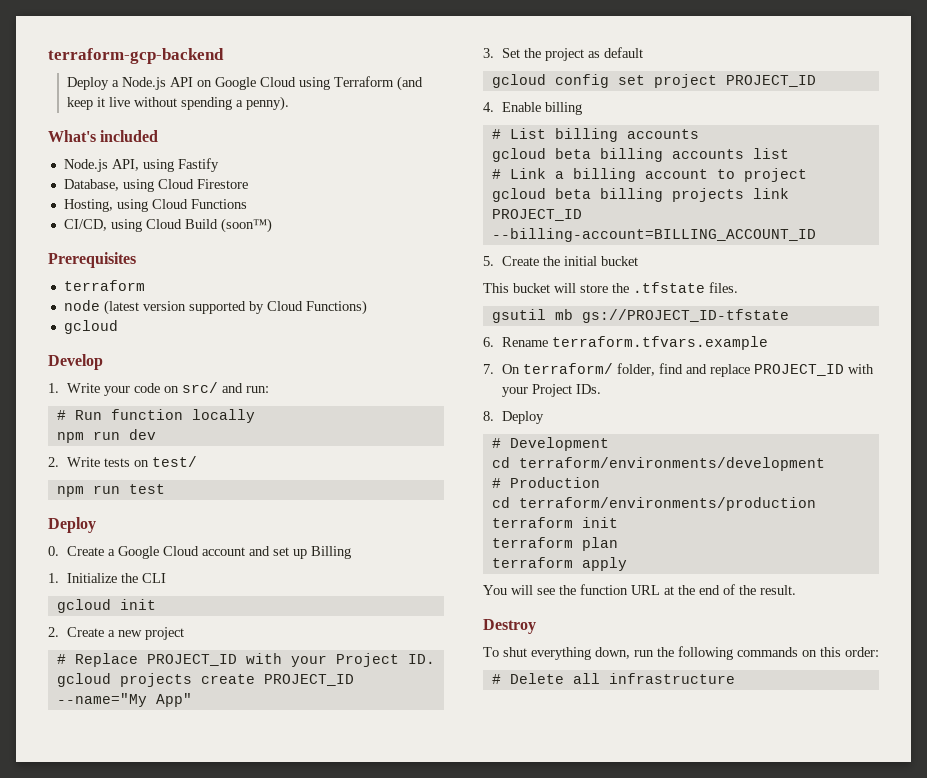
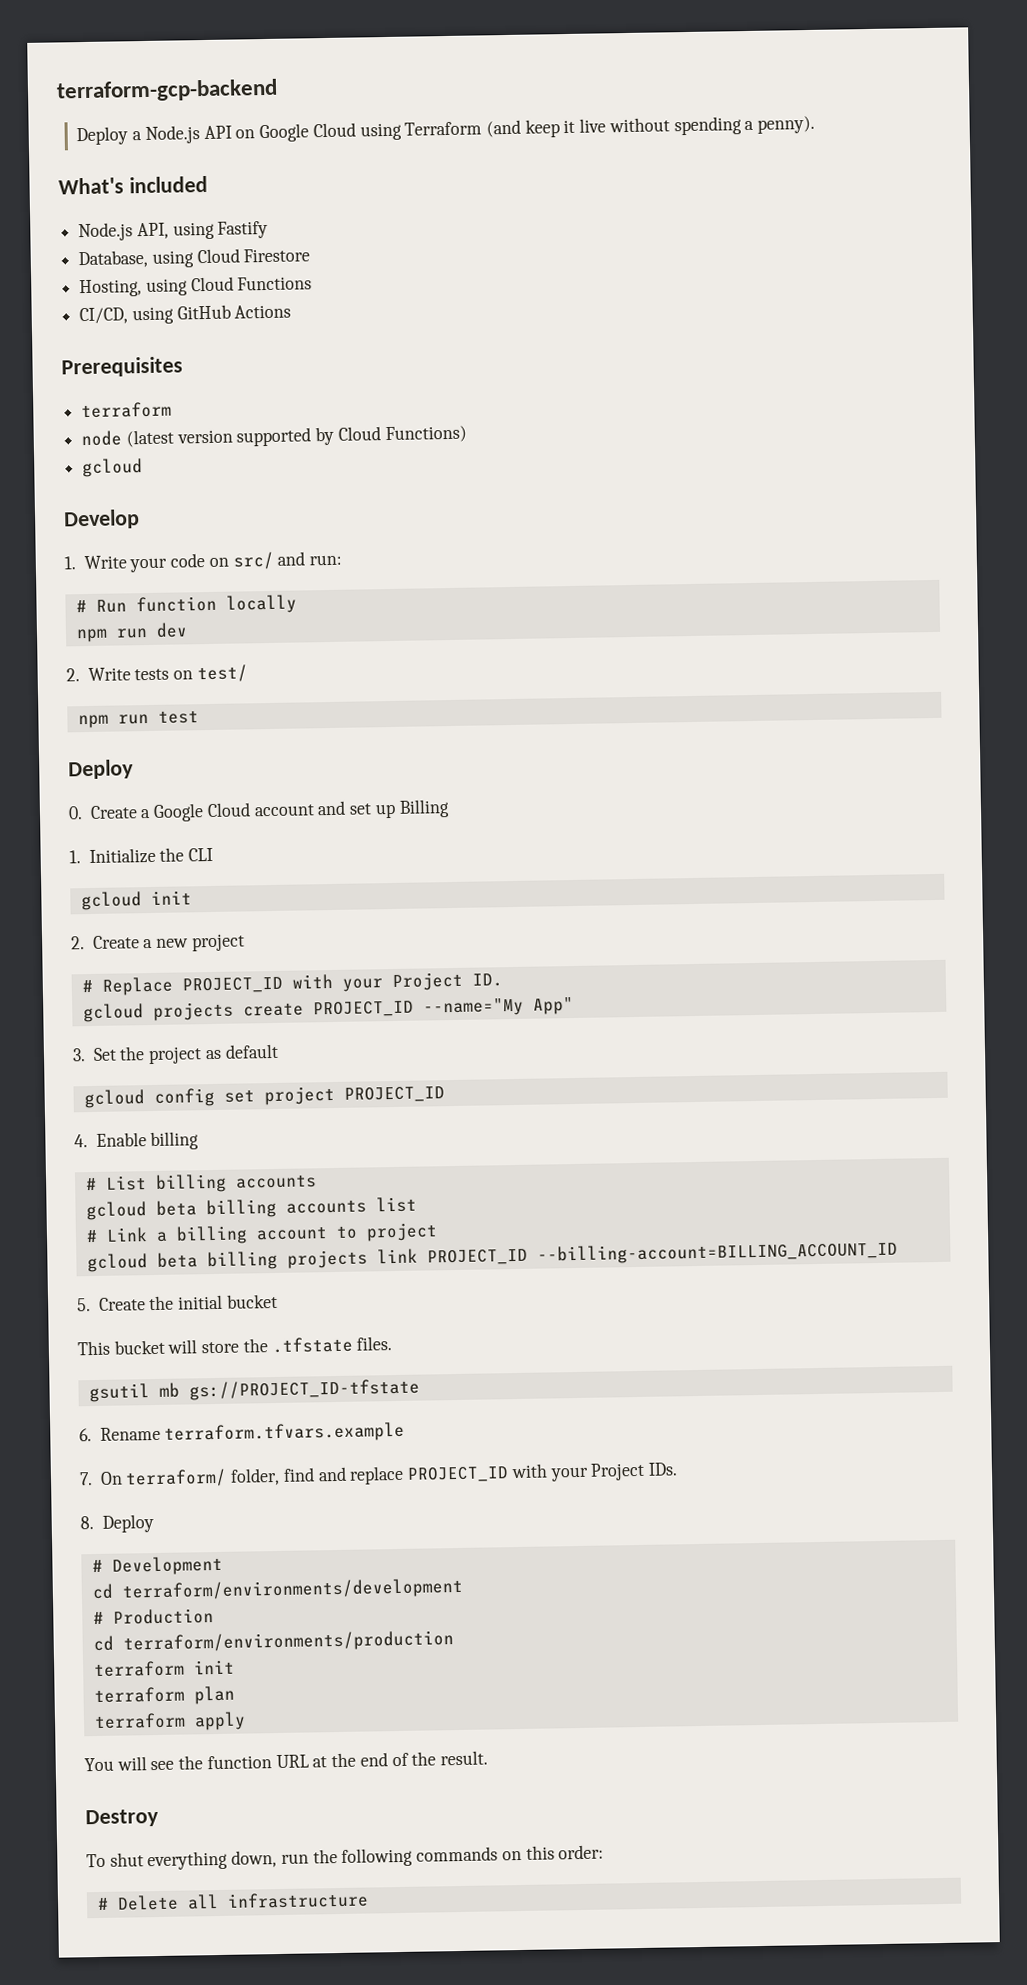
- CI/CD, using Cloud Build (soon™)
+ CI/CD, using GitHub Actions

